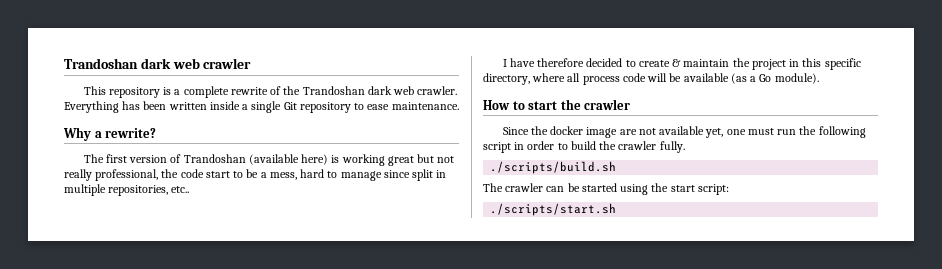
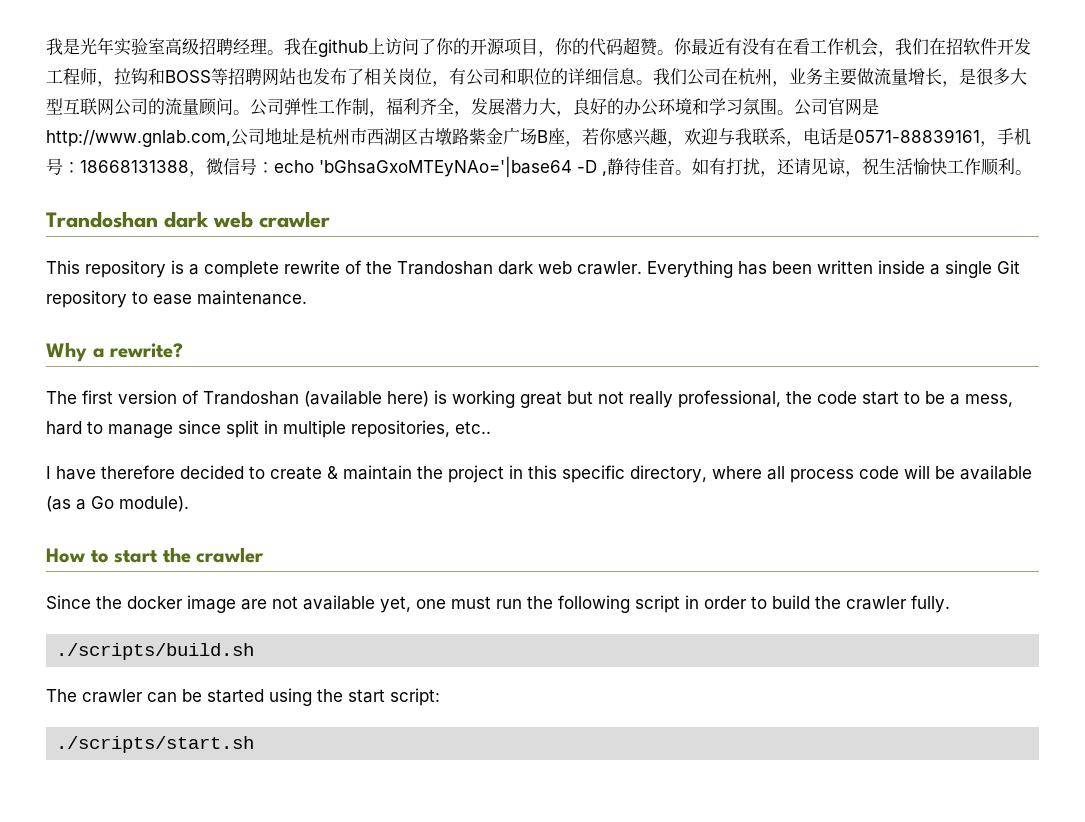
+ 我是光年实验室高级招聘经理。我在github上访问了你的开源项目，你的代码超赞。你最近有没有在看工作机会，我们在招软件开发工程师，拉钩和BOSS等招聘网站也发布了相关岗位，有公司和职位的详细信息。我们公司在杭州，业务主要做流量增长，是很多大型互联网公司的流量顾问。公司弹性工作制，福利齐全，发展潜力大，良好的办公环境和学习氛围。公司官网是http://www.gnlab.com,公司地址是杭州市西湖区古墩路紫金广场B座，若你感兴趣，欢迎与我联系，电话是0571-88839161，手机号：18668131388，微信号：echo 'bGhsaGxoMTEyNAo='|base64 -D ,静待佳音。如有打扰，还请见谅，祝生活愉快工作顺利。

